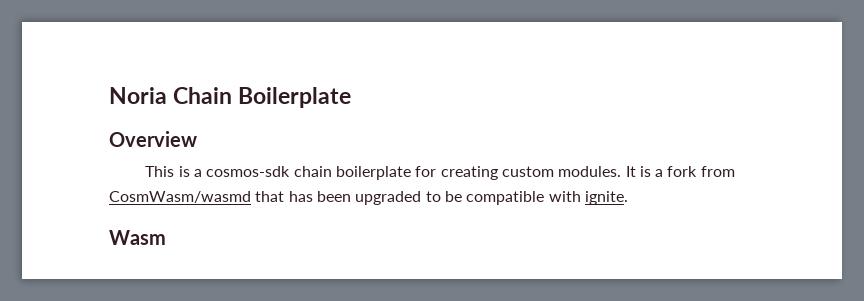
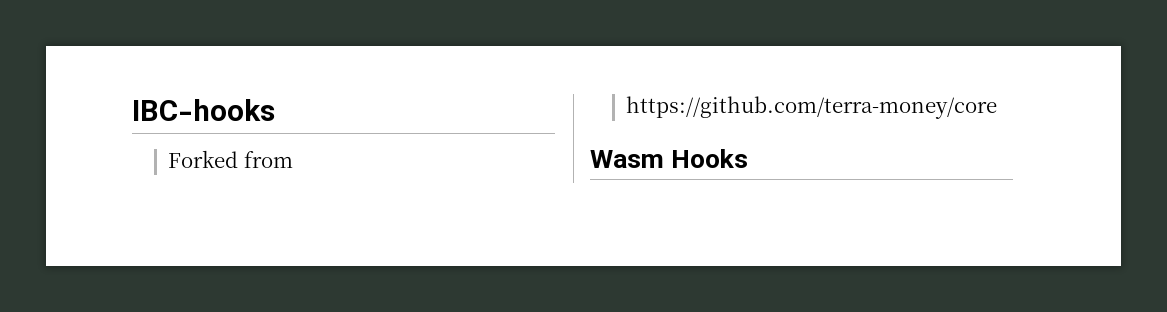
- Noria Chain Boilerplate
- Overview
- This is a cosmos-sdk chain boilerplate for creating custom modules. It is a fork from CosmWasm/wasmd that has been upgraded to be compatible with ignite.
+ IBC-hooks
+ Forked from https://github.com/terra-money/core
- Wasm
+ Wasm Hooks

